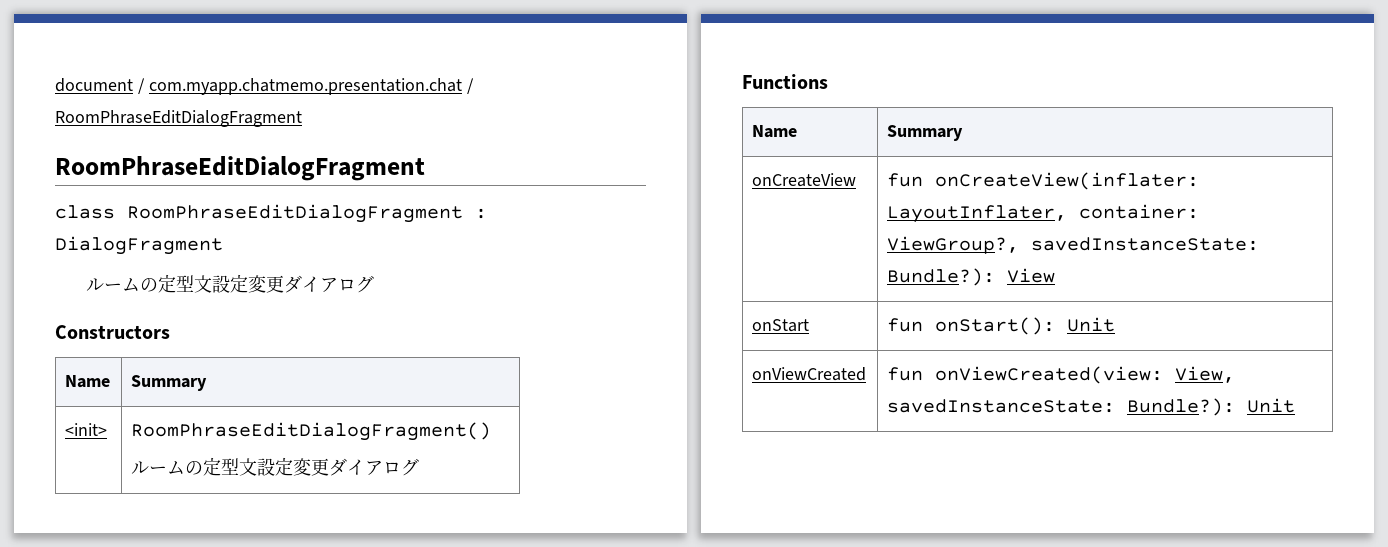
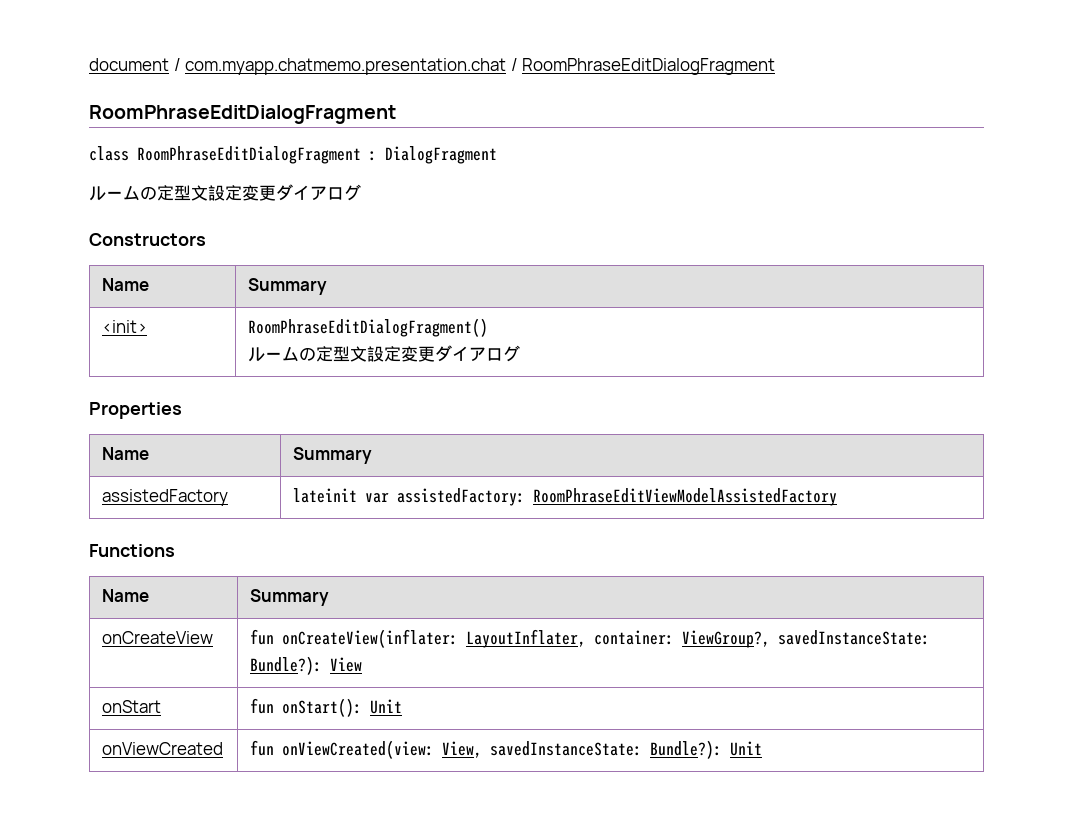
+ Properties
+ Name | Summary
+ assistedFactory | lateinit var assistedFactory: RoomPhraseEditViewModelAssistedFactory

